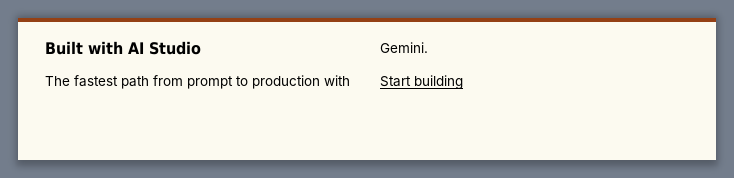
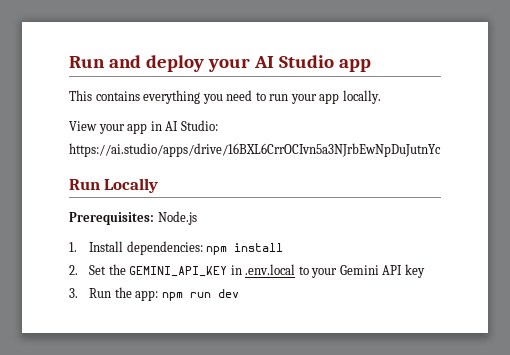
- Built with AI Studio
- The fastest path from prompt to production with Gemini.
- Start building
+ Run and deploy your AI Studio app
+ This contains everything you need to run your app locally.
+ View your app in AI Studio: https://ai.studio/apps/drive/16BXL6CrrOCIvn5a3NJrbEwNpDuJutnYc
+ Run Locally
+ Prerequisites: Node.js
+ 1. Install dependencies: npm install
+ 2. Set the GEMINI_API_KEY in .env.local to your Gemini API key
+ 3. Run the app: npm run dev

